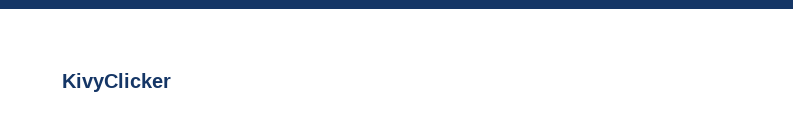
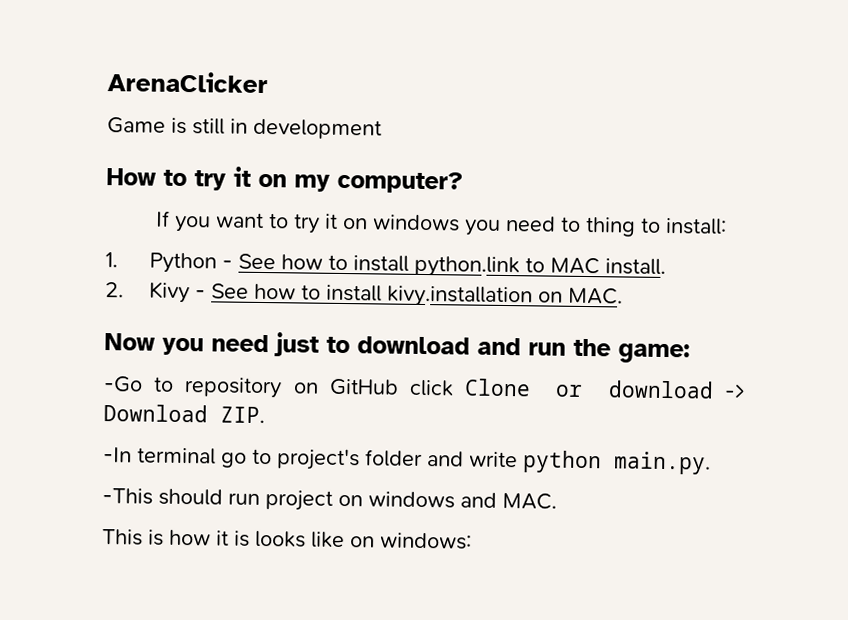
- KivyClicker
+ ArenaClicker
+ Game is still in development
+ How to try it on my computer?
+ If you want to try it on windows you need to thing to install:
+ 1. Python - See how to install python.link to MAC install.
+ 2. Kivy - See how to install kivy.installation on MAC.
+ Now you need just to download and run the game:
+ -Go to repository on GitHub click Clone or download -> Download ZIP.
+ -In terminal go to project's folder and write python main.py.
+ -This should run project on windows and MAC.
+ This is how it is looks like on windows:

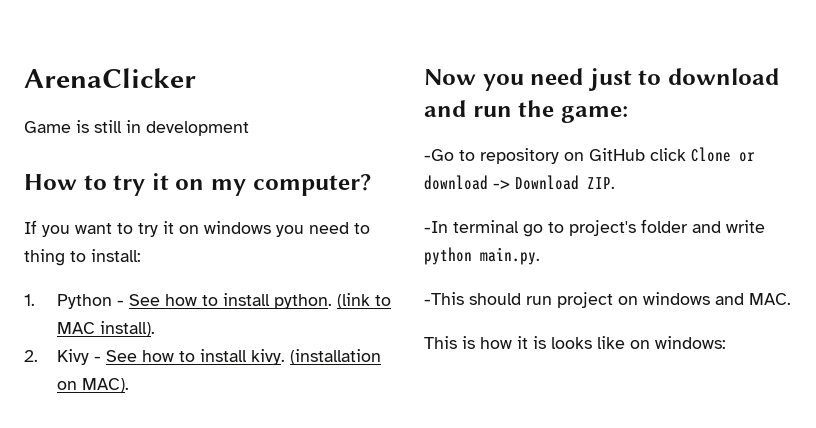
- 1. Python - See how to install python.link to MAC install.
+ 1. Python - See how to install python. (link to MAC install).
- 2. Kivy - See how to install kivy.installation on MAC.
+ 2. Kivy - See how to install kivy. (installation on MAC).

